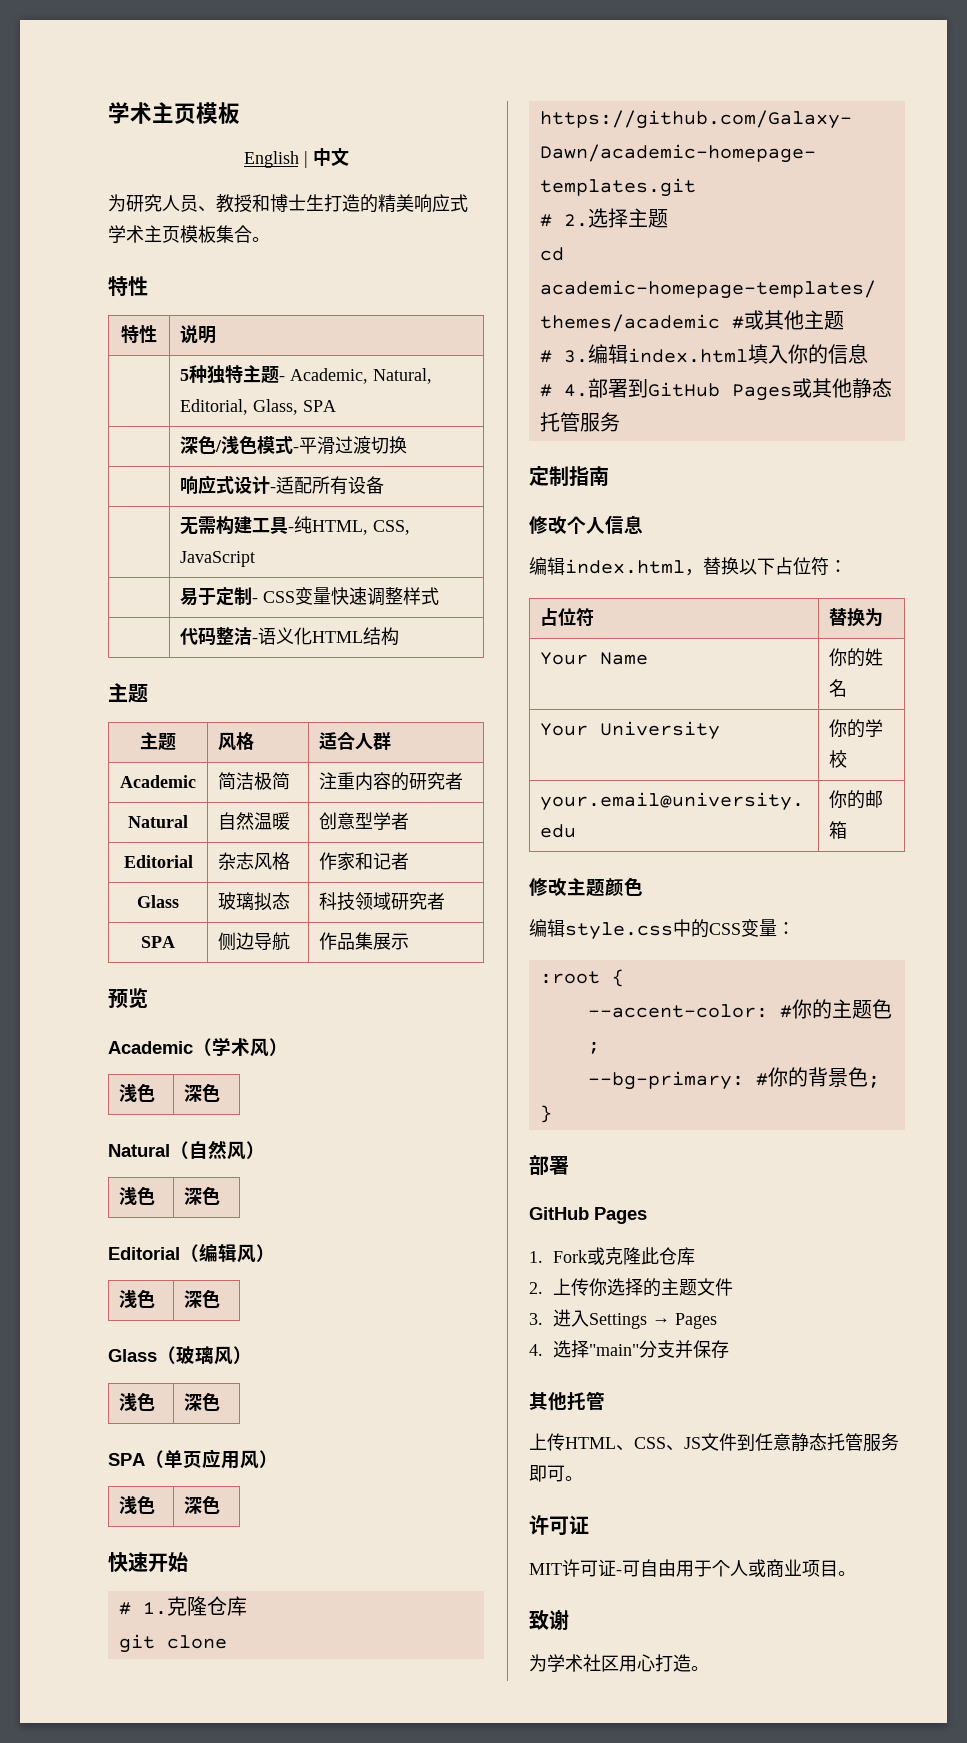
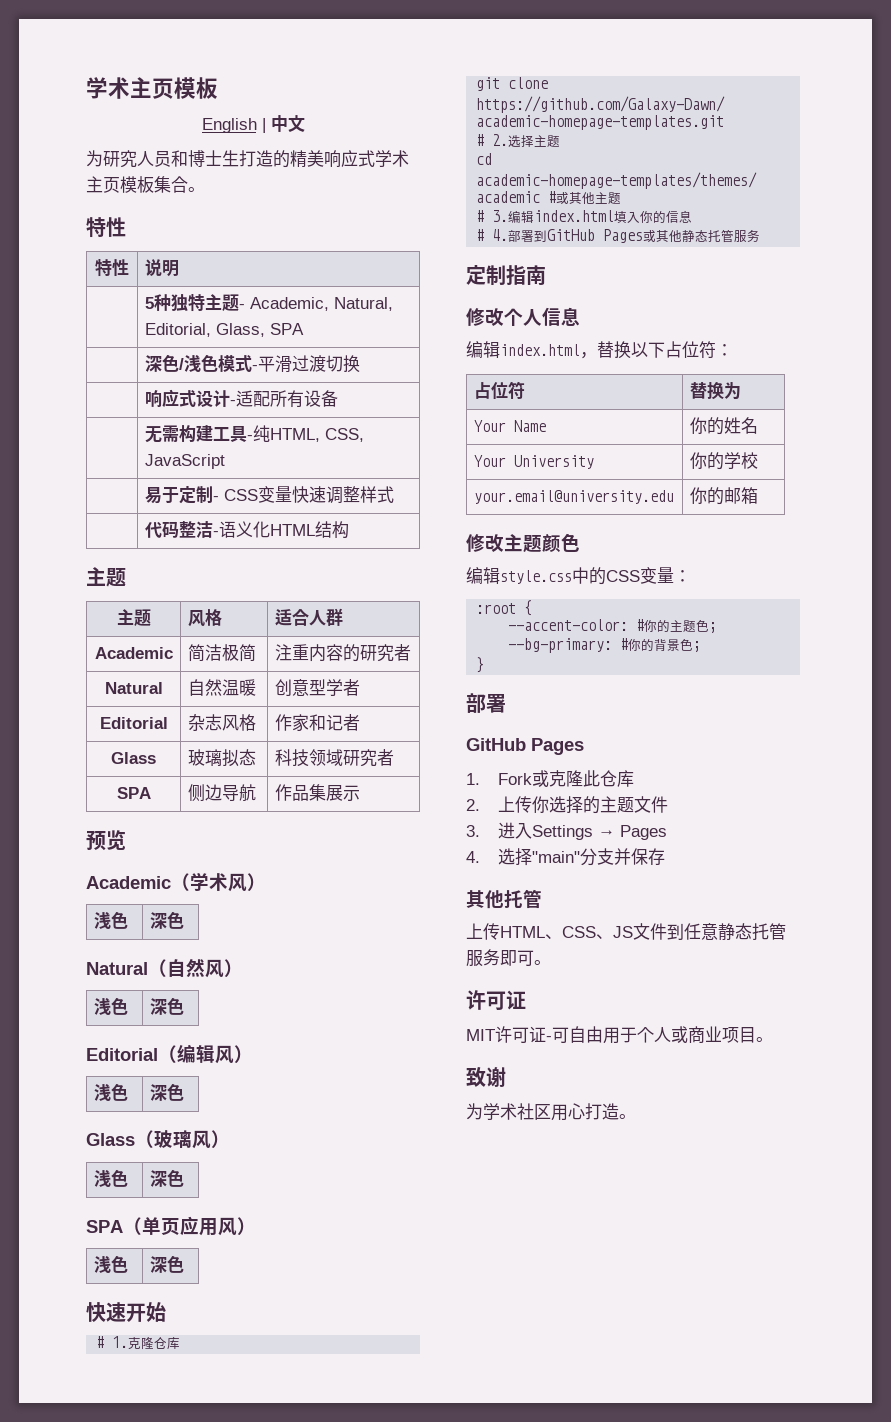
- 为研究人员、教授和博士生打造的精美响应式学术主页模板集合。
+ 为研究人员和博士生打造的精美响应式学术主页模板集合。

